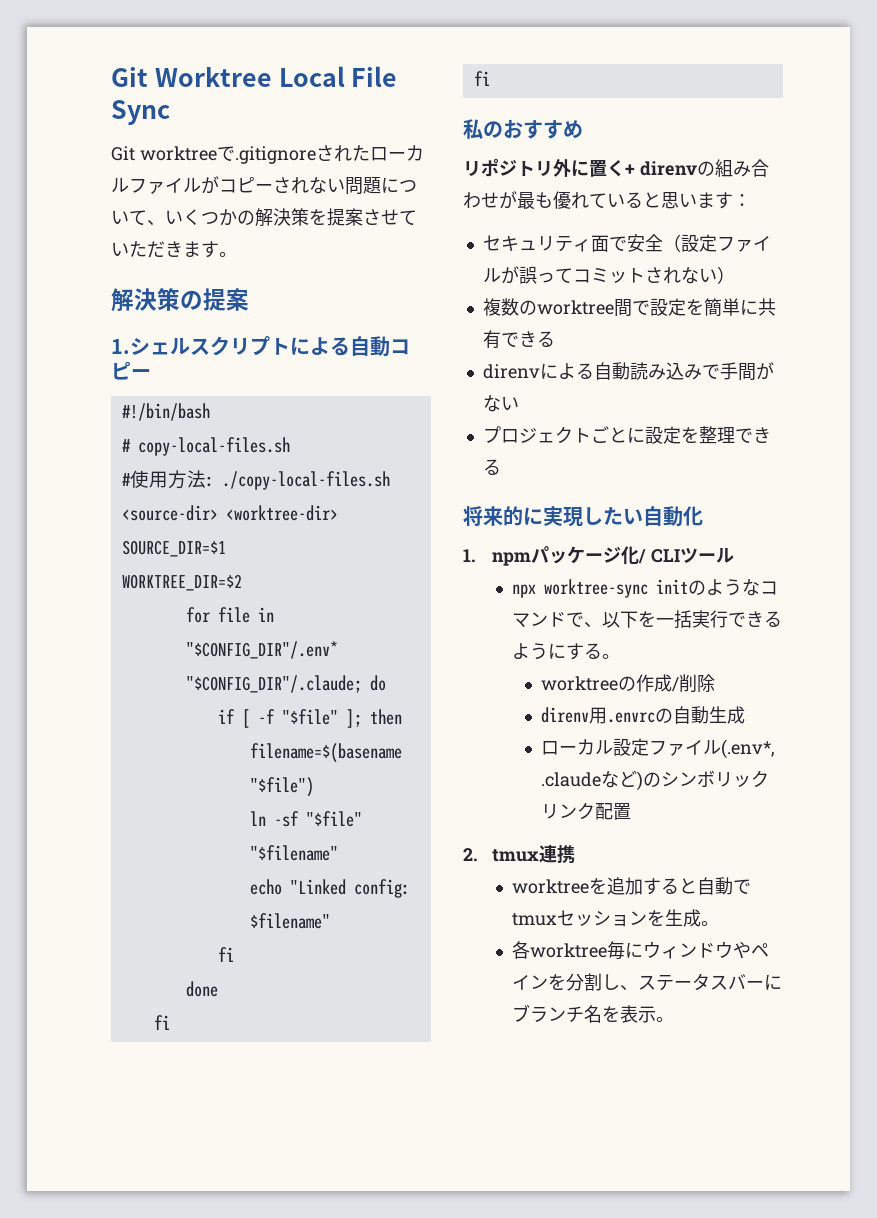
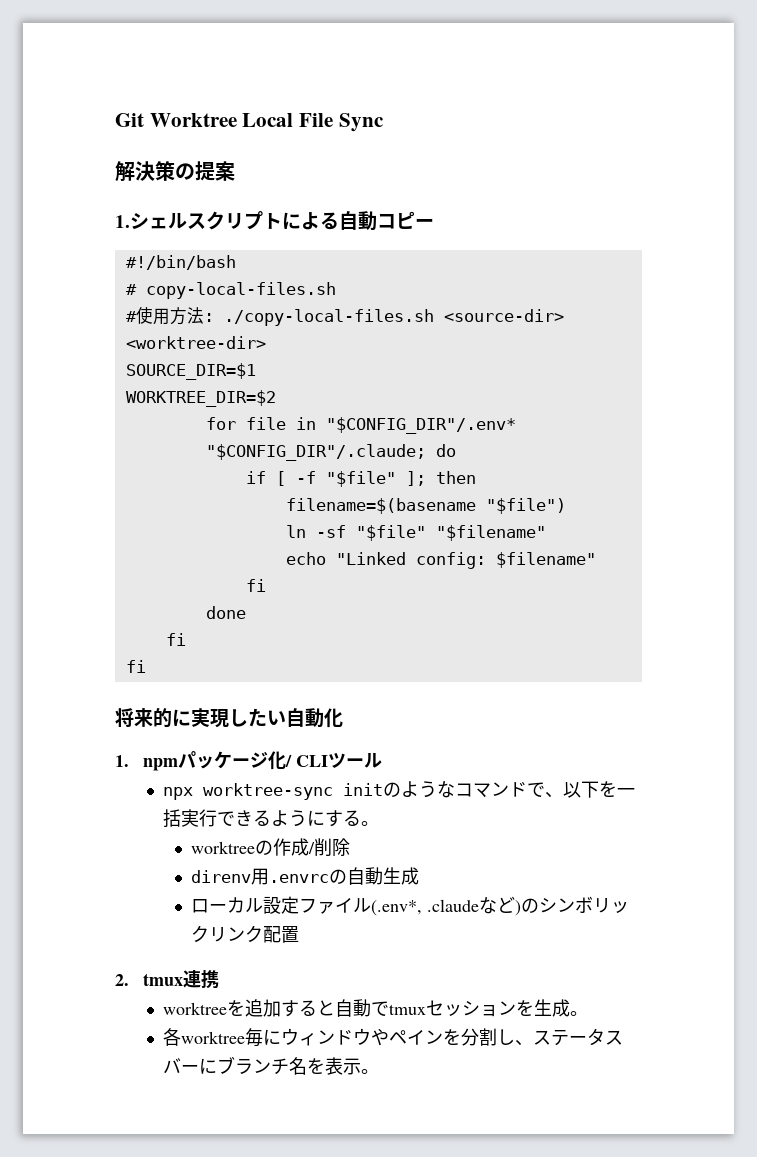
- Git worktreeで.gitignoreされたローカルファイルがコピーされない問題について、いくつかの解決策を提案させていただきます。
- 私のおすすめ
- リポジトリ外に置く+ direnvの組み合わせが最も優れていると思います：
- セキュリティ面で安全（設定ファイルが誤ってコミットされない）
- 複数のworktree間で設定を簡単に共有できる
- direnvによる自動読み込みで手間がない
- プロジェクトごとに設定を整理できる

